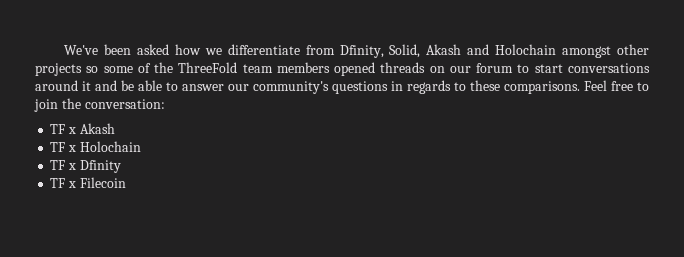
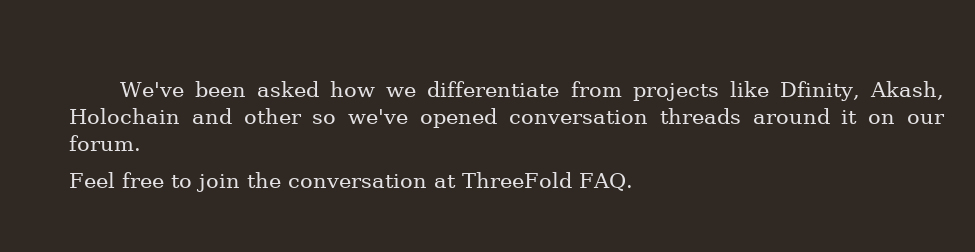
- We've been asked how we differentiate from Dfinity, Solid, Akash and Holochain amongst other projects so some of the ThreeFold team members opened threads on our forum to start conversations around it and be able to answer our community's questions in regards to these comparisons. Feel free to join the conversation:
- TF x Akash
- TF x Holochain
- TF x Dfinity
- TF x Filecoin
+ We've been asked how we differentiate from projects like Dfinity, Akash, Holochain and other so we've opened conversation threads around it on our forum.
+ Feel free to join the conversation at ThreeFold FAQ.

